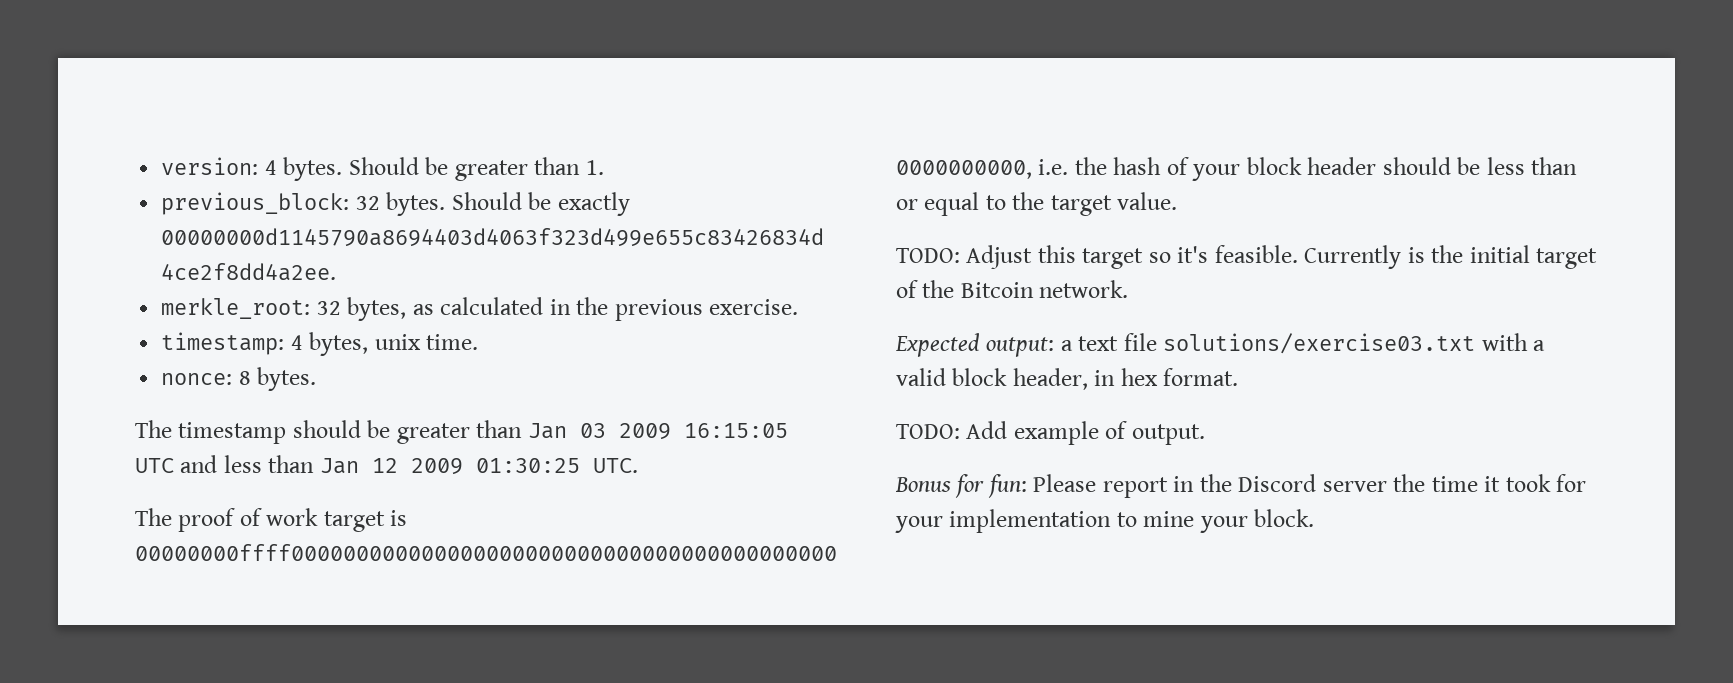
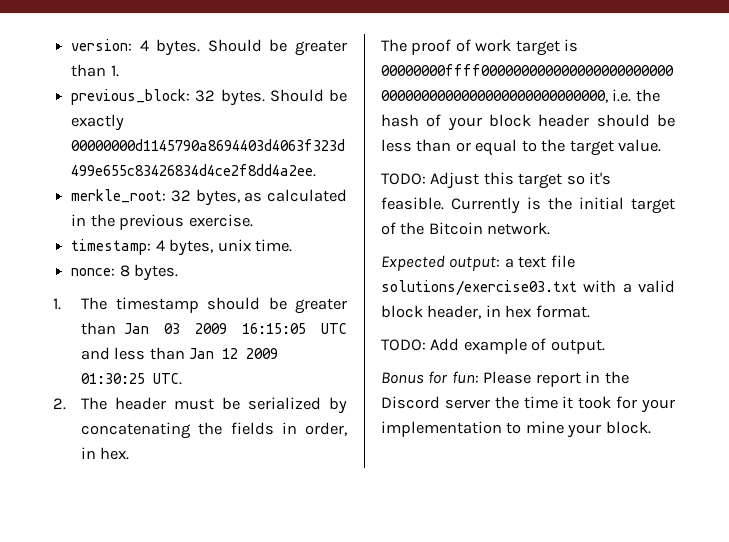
- The timestamp should be greater than Jan 03 2009 16:15:05 UTC and less than Jan 12 2009 01:30:25 UTC.
+ 1. The timestamp should be greater than Jan 03 2009 16:15:05 UTC and less than Jan 12 2009 01:30:25 UTC.
+ 2. The header must be serialized by concatenating the fields in order, in hex.

